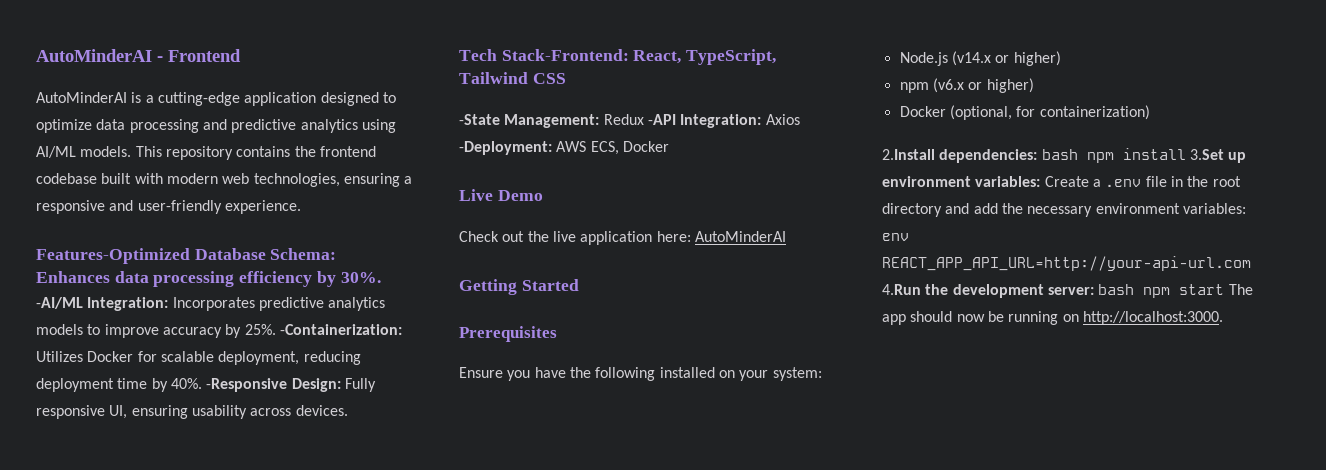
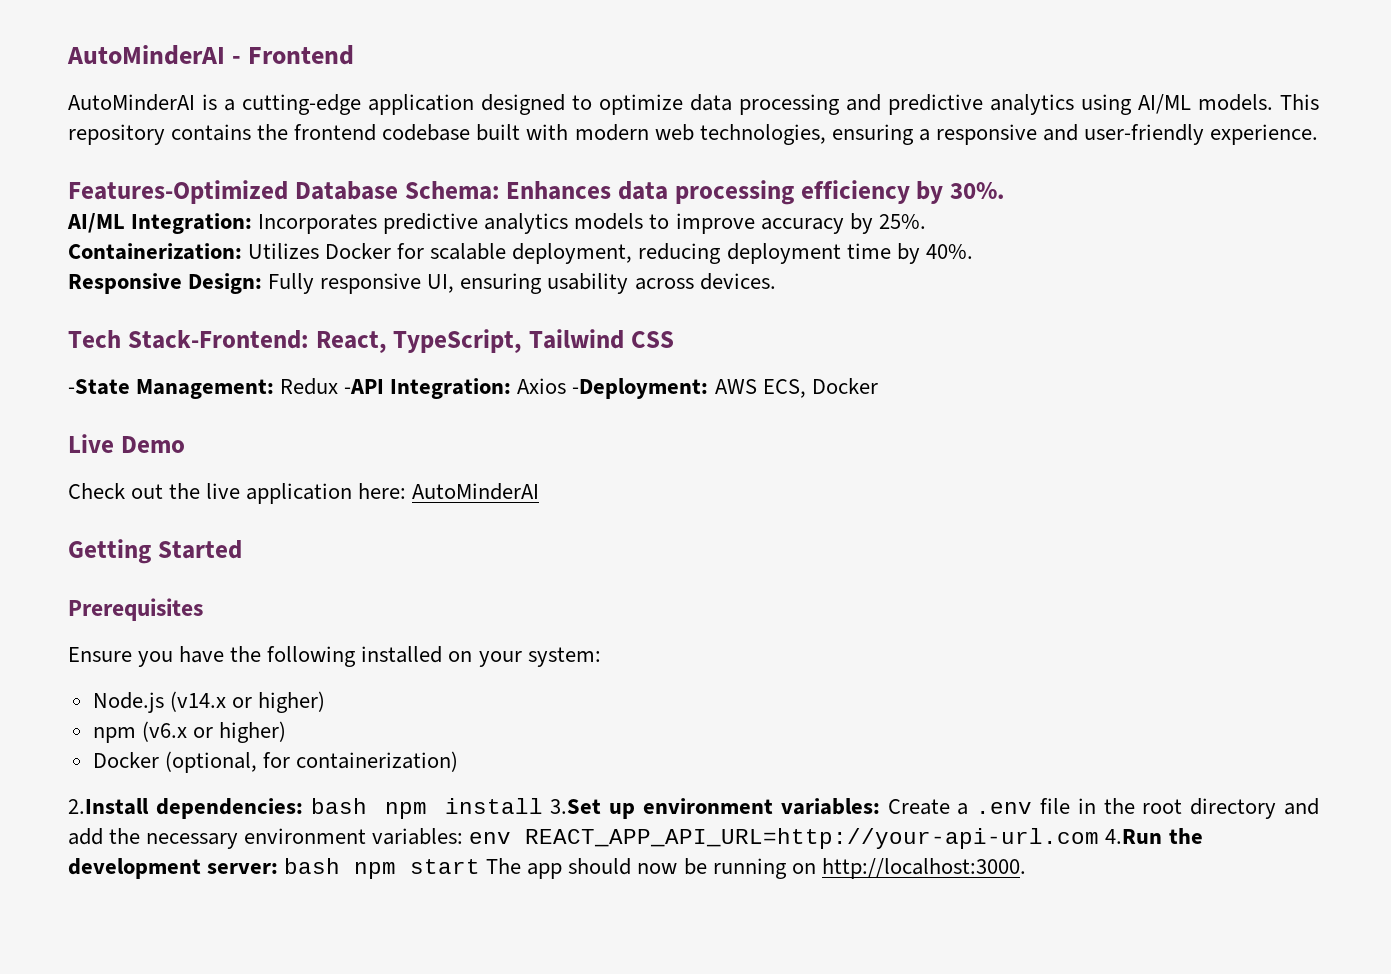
- -AI/ML Integration: Incorporates predictive analytics models to improve accuracy by 25%. -Containerization: Utilizes Docker for scalable deployment, reducing deployment time by 40%. -Responsive Design: Fully responsive UI, ensuring usability across devices.
+ AI/ML Integration: Incorporates predictive analytics models to improve accuracy by 25%.
+ Containerization: Utilizes Docker for scalable deployment, reducing deployment time by 40%.
+ Responsive Design: Fully responsive UI, ensuring usability across devices.

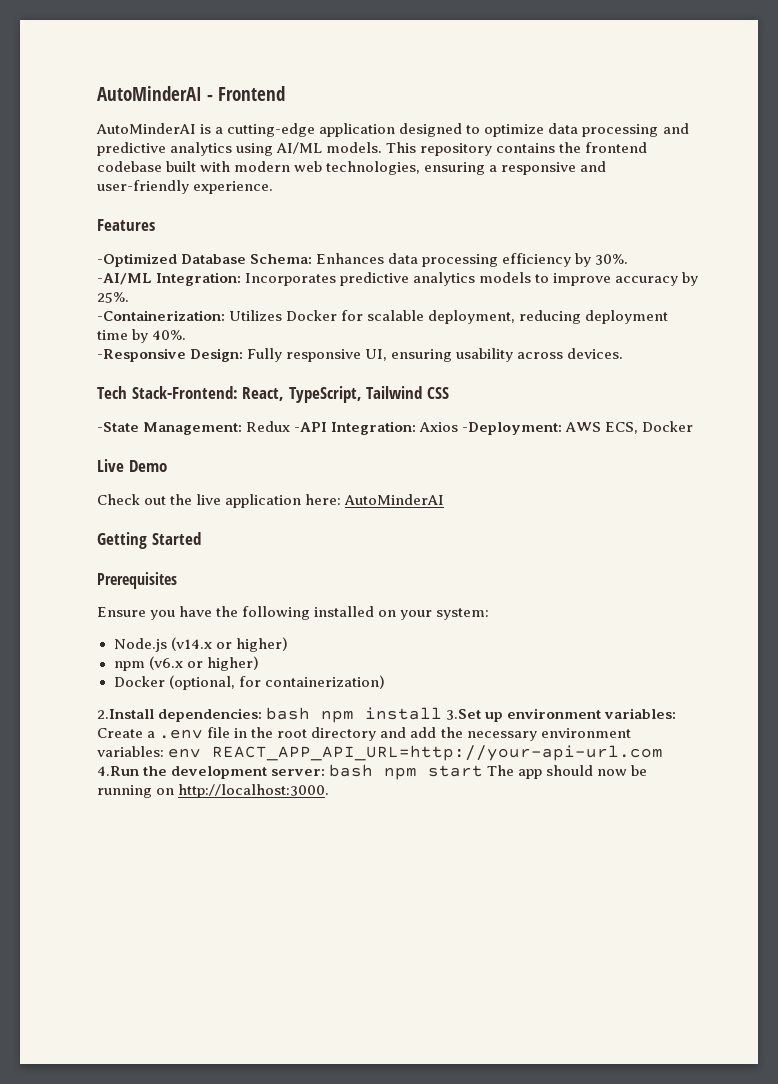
- Features-Optimized Database Schema: Enhances data processing efficiency by 30%.
+ Features
+ -Optimized Database Schema: Enhances data processing efficiency by 30%.
- AI/ML Integration: Incorporates predictive analytics models to improve accuracy by 25%.
+ -AI/ML Integration: Incorporates predictive analytics models to improve accuracy by 25%.
- Containerization: Utilizes Docker for scalable deployment, reducing deployment time by 40%.
+ -Containerization: Utilizes Docker for scalable deployment, reducing deployment time by 40%.
- Responsive Design: Fully responsive UI, ensuring usability across devices.
+ -Responsive Design: Fully responsive UI, ensuring usability across devices.

